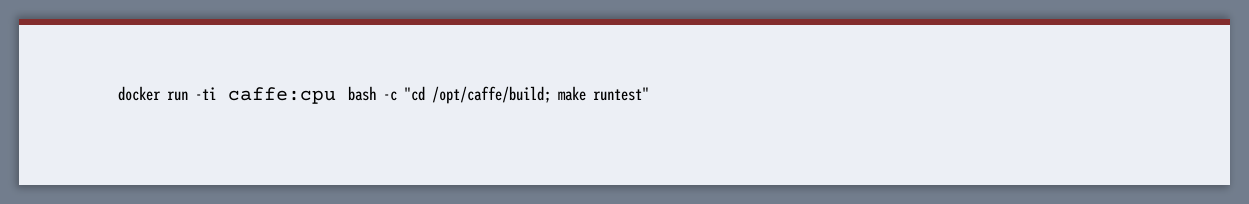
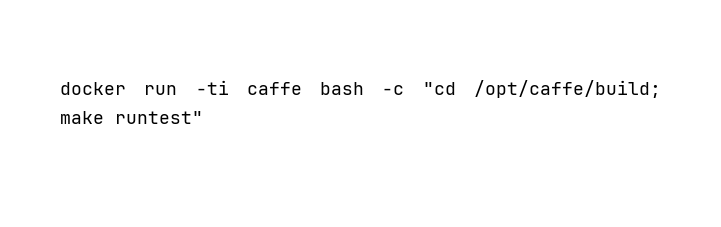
- docker run -ti caffe:cpu bash -c "cd /opt/caffe/build; make runtest"
+ docker run -ti caffe bash -c "cd /opt/caffe/build; make runtest"

